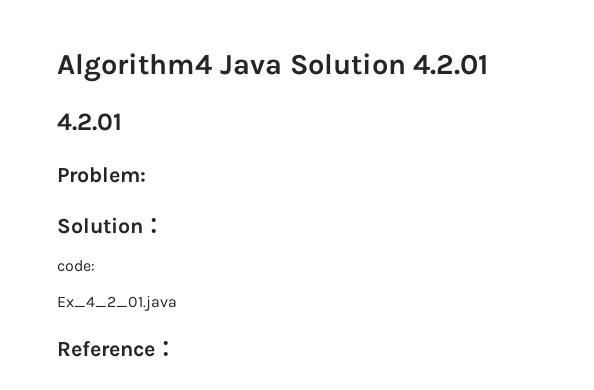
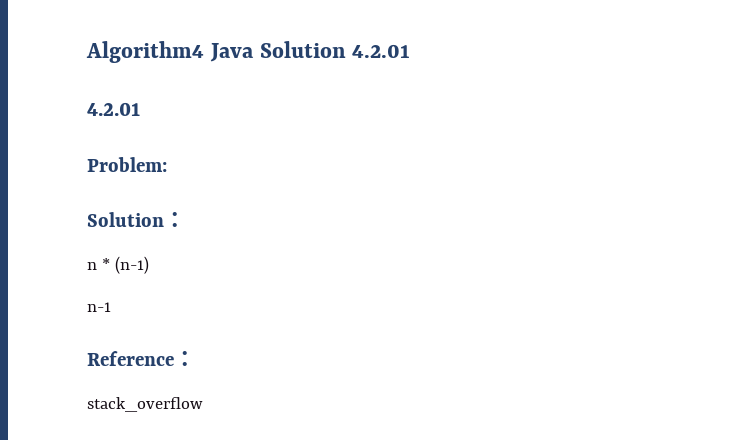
- code:
- Ex_4_2_01.java
+ n * (n-1)
+ n-1
+ stack_overflow

